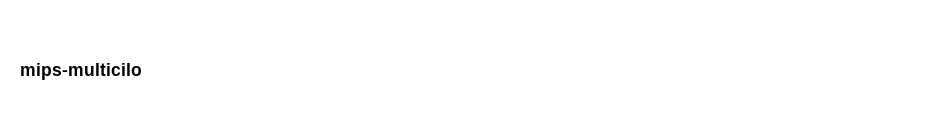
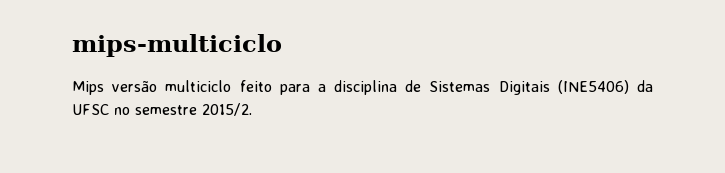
- mips-multicilo
+ mips-multiciclo
+ Mips versão multiciclo feito para a disciplina de Sistemas Digitais (INE5406) da UFSC no semestre 2015/2.

